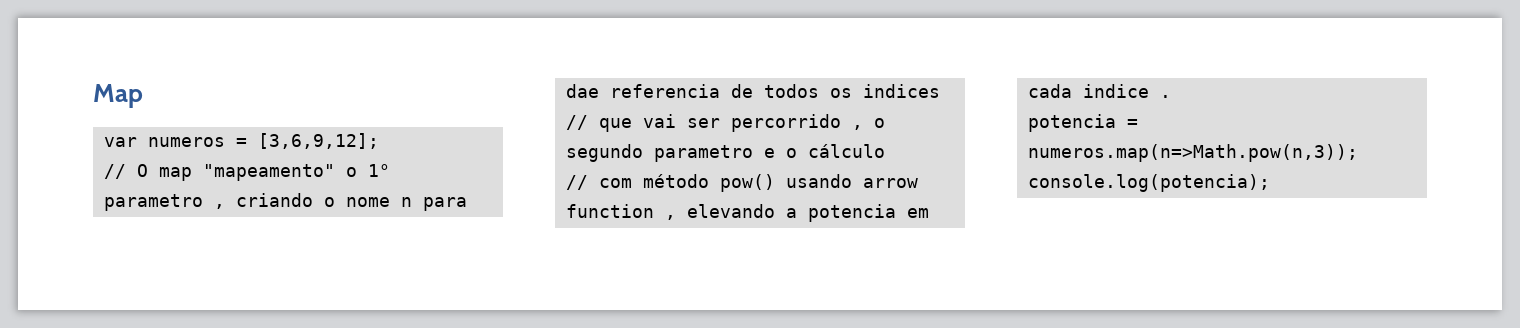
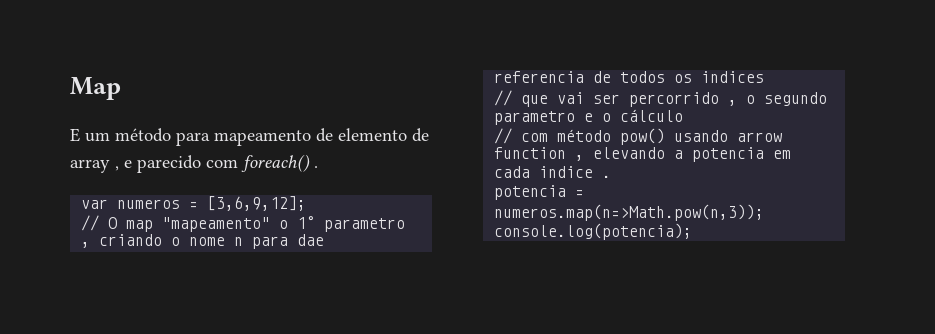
+ E um método para mapeamento de elemento de array , e parecido com foreach() .

